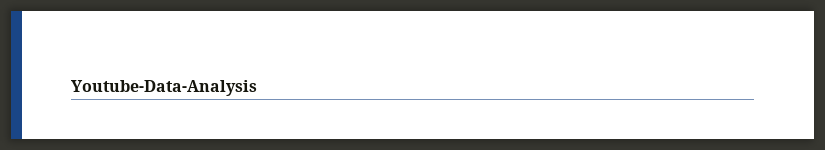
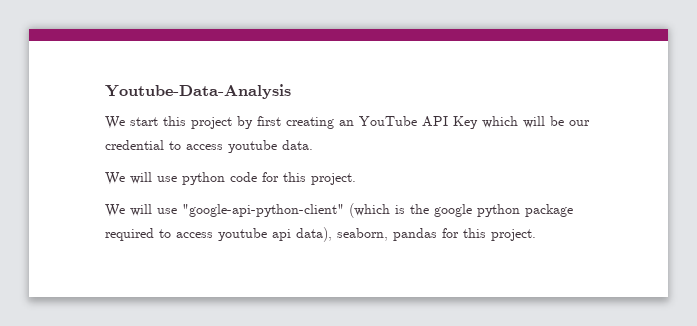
+ We start this project by first creating an YouTube API Key which will be our credential to access youtube data.
+ We will use python code for this project.
+ We will use "google-api-python-client" (which is the google python package required to access youtube api data), seaborn, pandas for this project.

